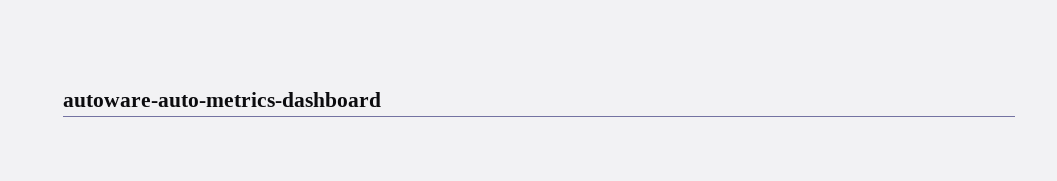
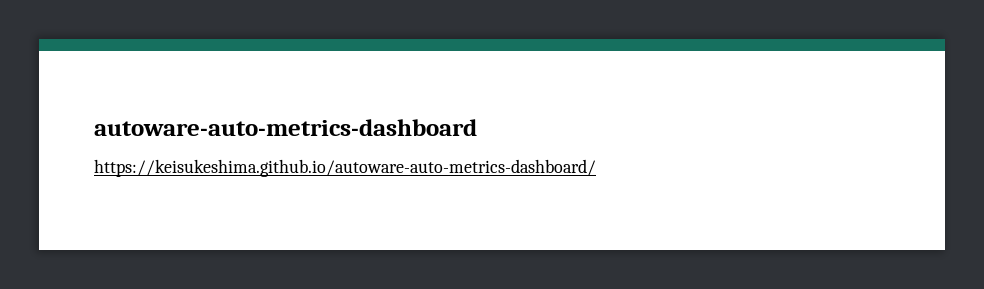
+ https://keisukeshima.github.io/autoware-auto-metrics-dashboard/

